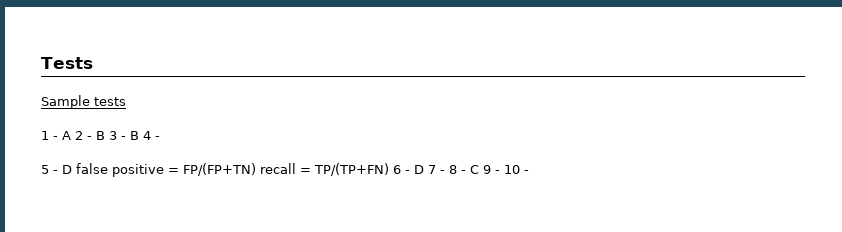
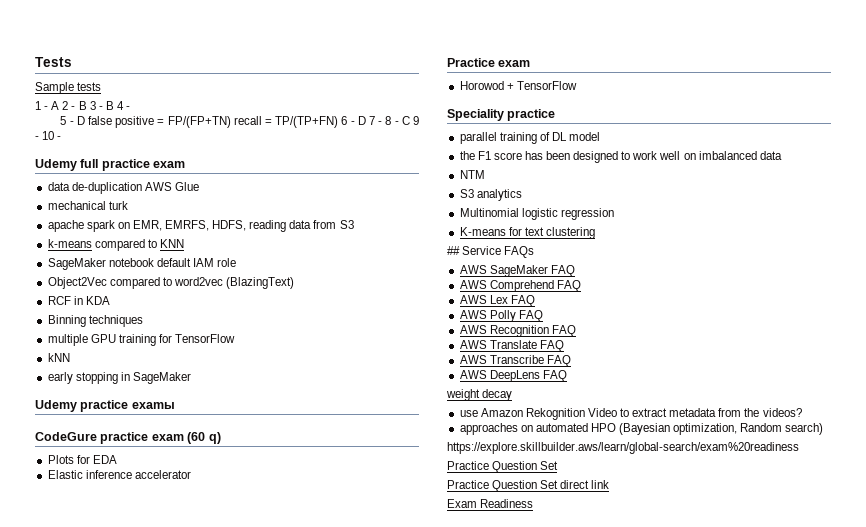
+ Udemy full practice exam
+ data de-duplication AWS Glue
+ mechanical turk
+ apache spark on EMR, EMRFS, HDFS, reading data from S3
+ k-means compared to KNN
+ SageMaker notebook default IAM role
+ Object2Vec compared to word2vec (BlazingText)
+ RCF in KDA
+ Binning techniques
+ multiple GPU training for TensorFlow
+ kNN
+ early stopping in SageMaker
+ Udemy practice examы
+ CodeGure practice exam (60 q)
+ Plots for EDA
+ Elastic inference accelerator
+ Practice exam
+ Horowod + TensorFlow
+ Speciality practice
+ parallel training of DL model
+ the F1 score has been designed to work well on imbalanced data
+ NTM
+ S3 analytics
+ Multinomial logistic regression
+ K-means for text clustering
+ ## Service FAQs
+ AWS SageMaker FAQ
+ AWS Comprehend FAQ
+ AWS Lex FAQ
+ AWS Polly FAQ
+ AWS Recognition FAQ
+ AWS Translate FAQ
+ AWS Transcribe FAQ
+ AWS DeepLens FAQ
+ weight decay
+ use Amazon Rekognition Video to extract metadata from the videos?
+ approaches on automated HPO (Bayesian optimization, Random search)
+ https://explore.skillbuilder.aws/learn/global-search/exam%20readiness
+ Practice Question Set
+ Practice Question Set direct link
+ Exam Readiness

